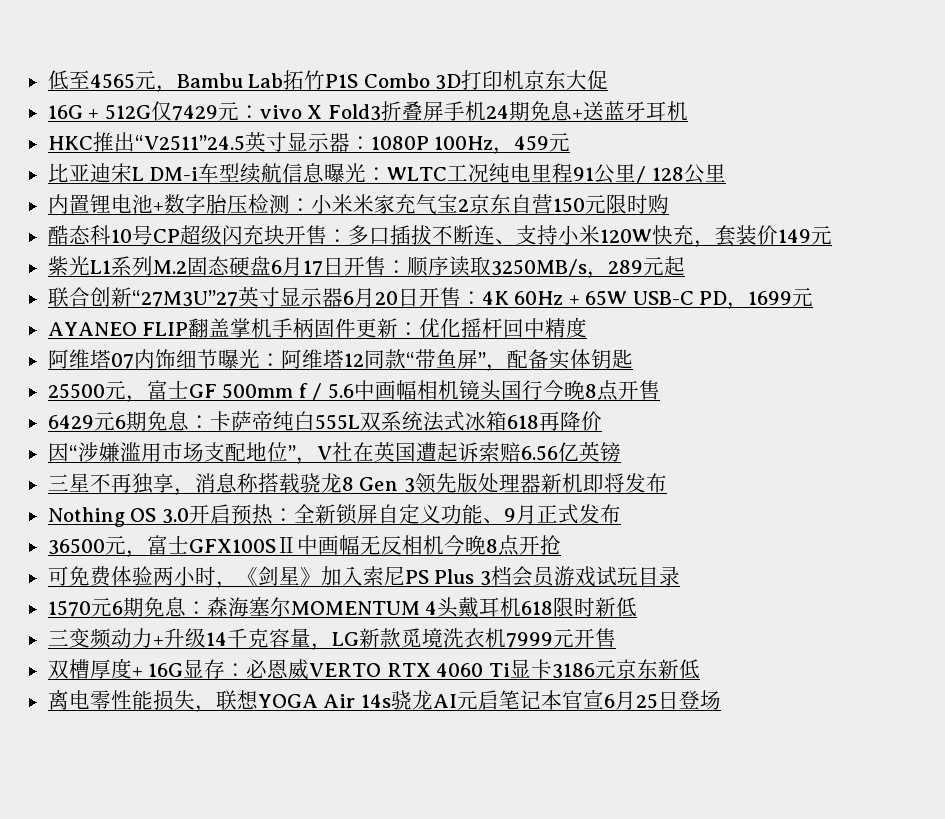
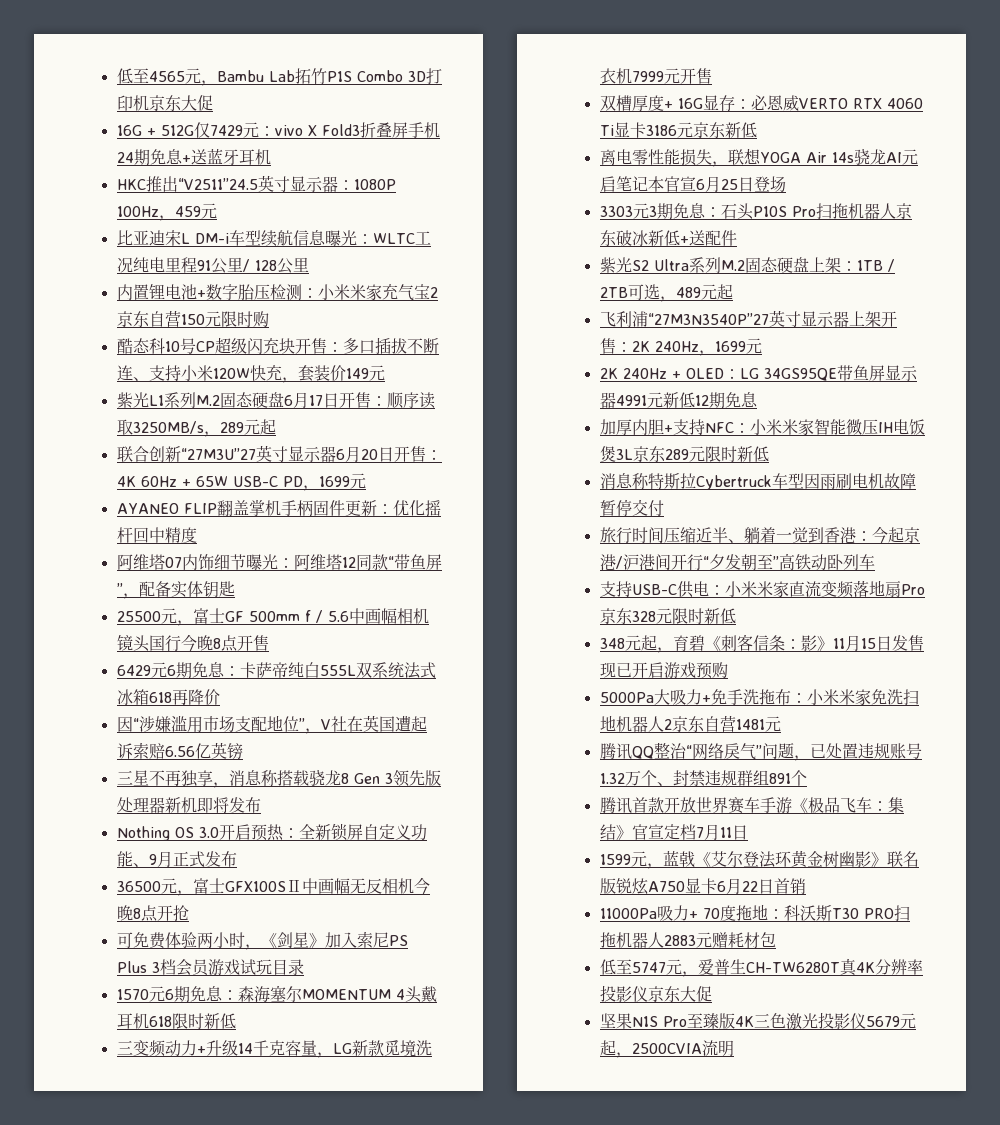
+ 3303元3期免息：石头P10S Pro扫拖机器人京东破冰新低+送配件
+ 紫光S2 Ultra系列M.2固态硬盘上架：1TB / 2TB可选，489元起
+ 飞利浦“27M3N3540P”27英寸显示器上架开售：2K 240Hz，1699元
+ 2K 240Hz + OLED：LG 34GS95QE带鱼屏显示器4991元新低12期免息
+ 加厚内胆+支持NFC：小米米家智能微压IH电饭煲3L京东289元限时新低
+ 消息称特斯拉Cybertruck车型因雨刷电机故障暂停交付
+ 旅行时间压缩近半、躺着一觉到香港：今起京港/沪港间开行“夕发朝至”高铁动卧列车
+ 支持USB-C供电：小米米家直流变频落地扇Pro京东328元限时新低
+ 348元起，育碧《刺客信条：影》11月15日发售现已开启游戏预购
+ 5000Pa大吸力+免手洗拖布：小米米家免洗扫地机器人2京东自营1481元
+ 腾讯QQ整治“网络戾气”问题，已处置违规账号1.32万个、封禁违规群组891个
+ 腾讯首款开放世界赛车手游《极品飞车：集结》官宣定档7月11日
+ 1599元，蓝戟《艾尔登法环黄金树幽影》联名版锐炫A750显卡6月22日首销
+ 11000Pa吸力+ 70度拖地：科沃斯T30 PRO扫拖机器人2883元赠耗材包
+ 低至5747元，爱普生CH-TW6280T真4K分辨率投影仪京东大促
+ 坚果N1S Pro至臻版4K三色激光投影仪5679元起，2500CVIA流明

